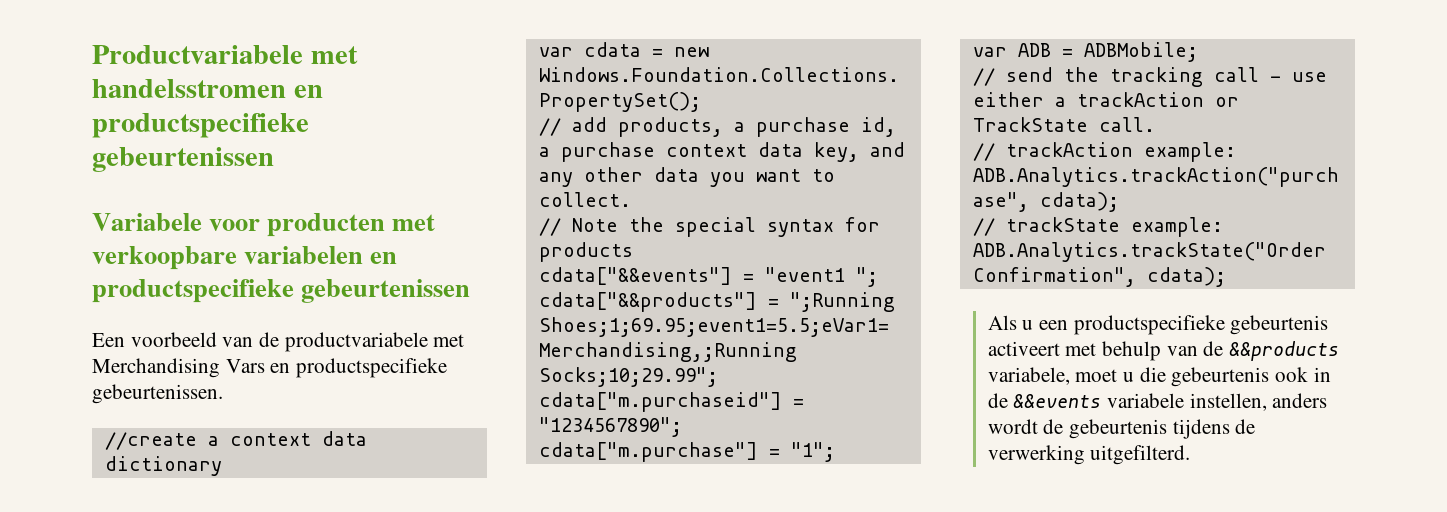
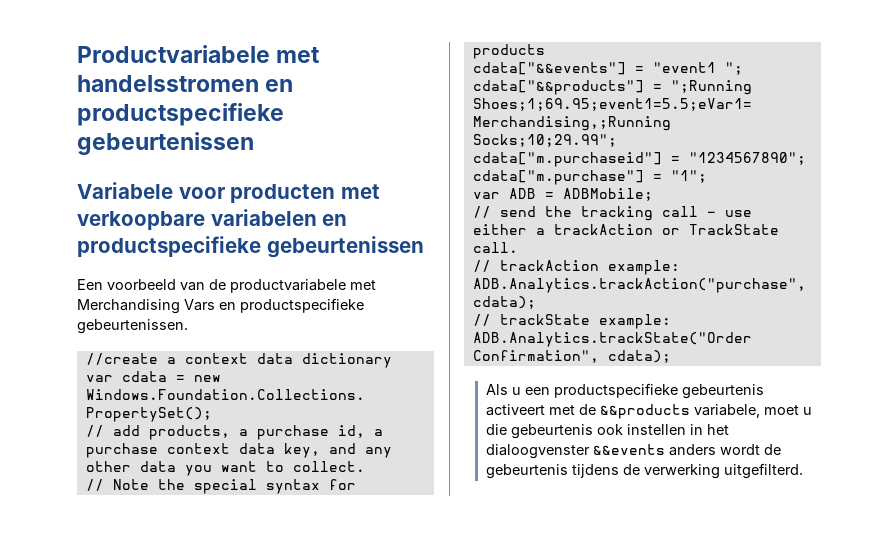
- Als u een productspecifieke gebeurtenis activeert met behulp van de &&products variabele, moet u die gebeurtenis ook in de &&events variabele instellen, anders wordt de gebeurtenis tijdens de verwerking uitgefilterd.
+ Als u een productspecifieke gebeurtenis activeert met de &&products variabele, moet u die gebeurtenis ook instellen in het dialoogvenster &&events anders wordt de gebeurtenis tijdens de verwerking uitgefilterd.

